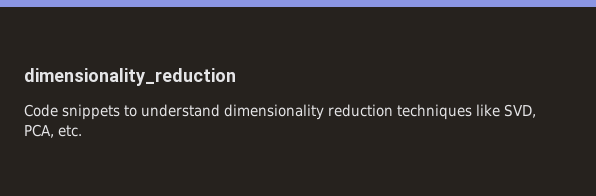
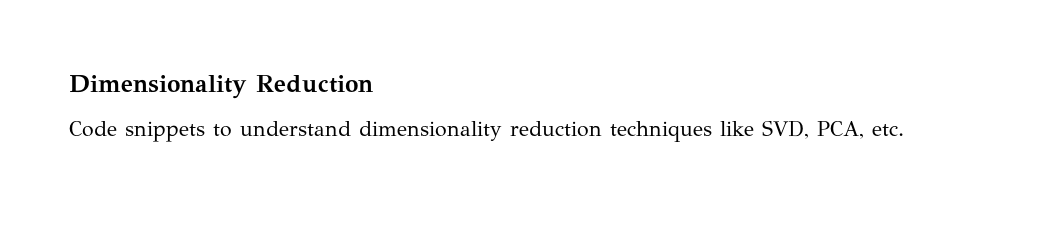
- dimensionality_reduction
+ Dimensionality Reduction

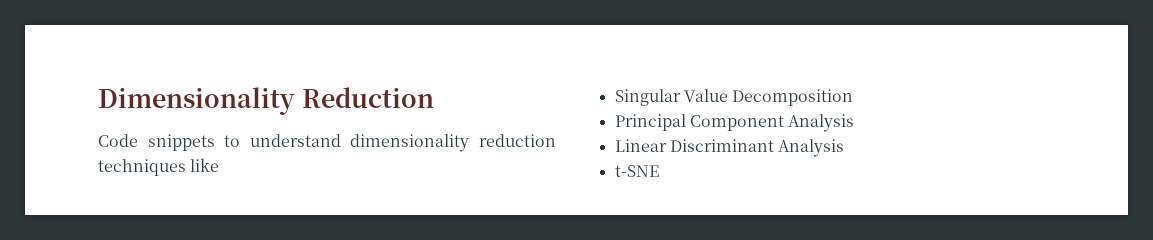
- Code snippets to understand dimensionality reduction techniques like SVD, PCA, etc.
+ Code snippets to understand dimensionality reduction techniques like
+ Singular Value Decomposition
+ Principal Component Analysis
+ Linear Discriminant Analysis
+ t-SNE

